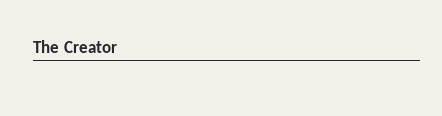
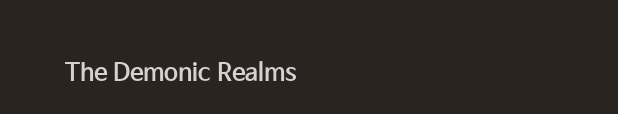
- The Creator
+ The Demonic Realms

